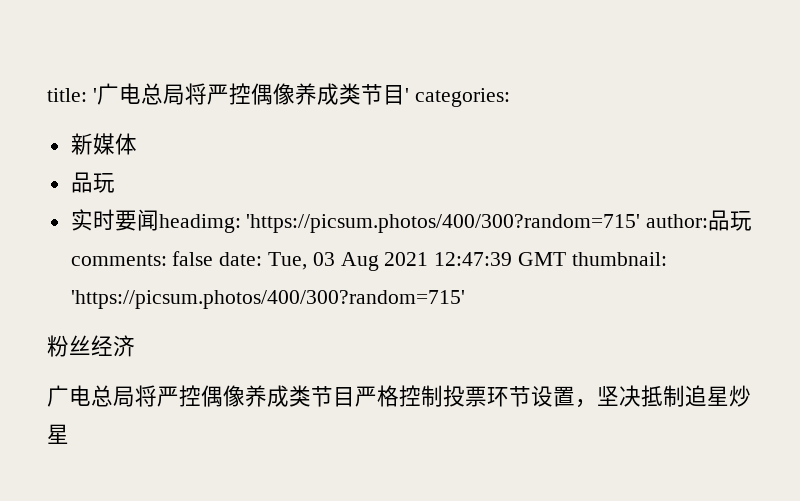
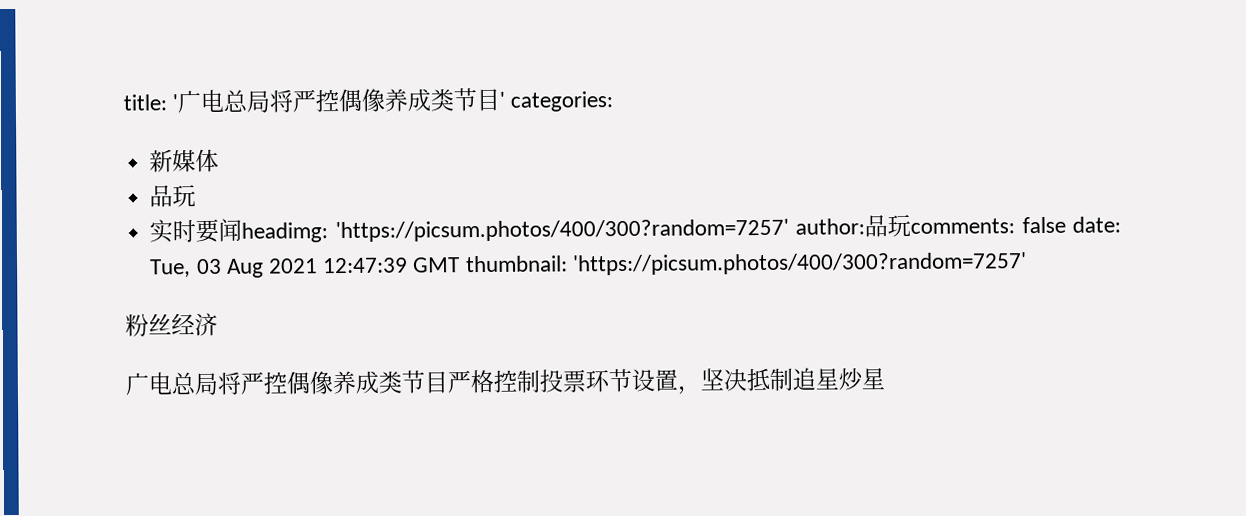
- 实时要闻headimg: 'https://picsum.photos/400/300?random=715' author:品玩comments: false date: Tue, 03 Aug 2021 12:47:39 GMT thumbnail: 'https://picsum.photos/400/300?random=715'
+ 实时要闻headimg: 'https://picsum.photos/400/300?random=7257' author:品玩comments: false date: Tue, 03 Aug 2021 12:47:39 GMT thumbnail: 'https://picsum.photos/400/300?random=7257'

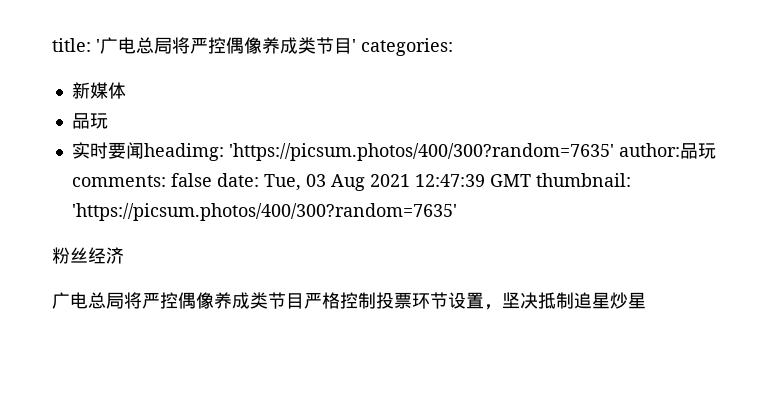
- 实时要闻headimg: 'https://picsum.photos/400/300?random=7257' author:品玩comments: false date: Tue, 03 Aug 2021 12:47:39 GMT thumbnail: 'https://picsum.photos/400/300?random=7257'
+ 实时要闻headimg: 'https://picsum.photos/400/300?random=7635' author:品玩comments: false date: Tue, 03 Aug 2021 12:47:39 GMT thumbnail: 'https://picsum.photos/400/300?random=7635'

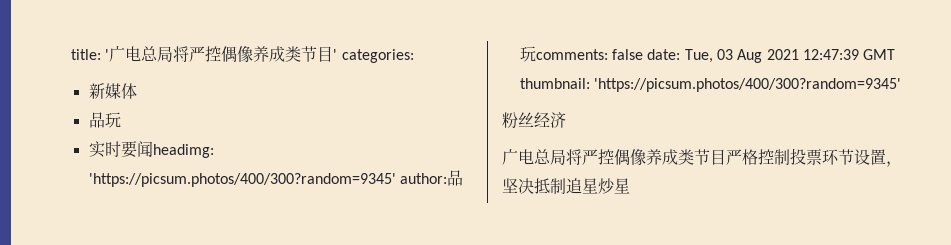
- 实时要闻headimg: 'https://picsum.photos/400/300?random=7635' author:品玩comments: false date: Tue, 03 Aug 2021 12:47:39 GMT thumbnail: 'https://picsum.photos/400/300?random=7635'
+ 实时要闻headimg: 'https://picsum.photos/400/300?random=9345' author:品玩comments: false date: Tue, 03 Aug 2021 12:47:39 GMT thumbnail: 'https://picsum.photos/400/300?random=9345'

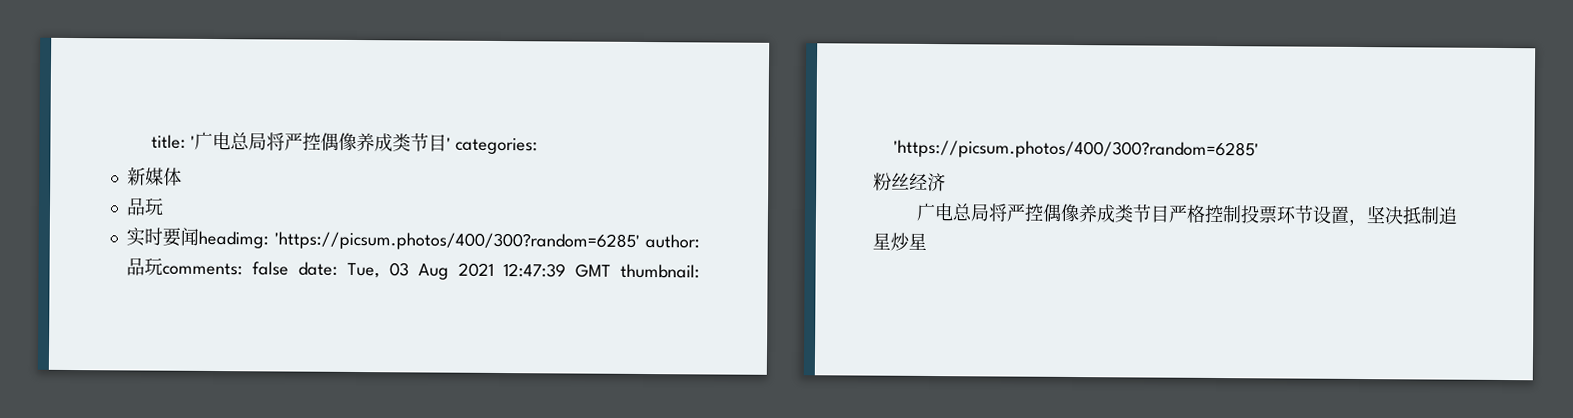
- 实时要闻headimg: 'https://picsum.photos/400/300?random=9345' author:品玩comments: false date: Tue, 03 Aug 2021 12:47:39 GMT thumbnail: 'https://picsum.photos/400/300?random=9345'
+ 实时要闻headimg: 'https://picsum.photos/400/300?random=6285' author:品玩comments: false date: Tue, 03 Aug 2021 12:47:39 GMT thumbnail: 'https://picsum.photos/400/300?random=6285'

